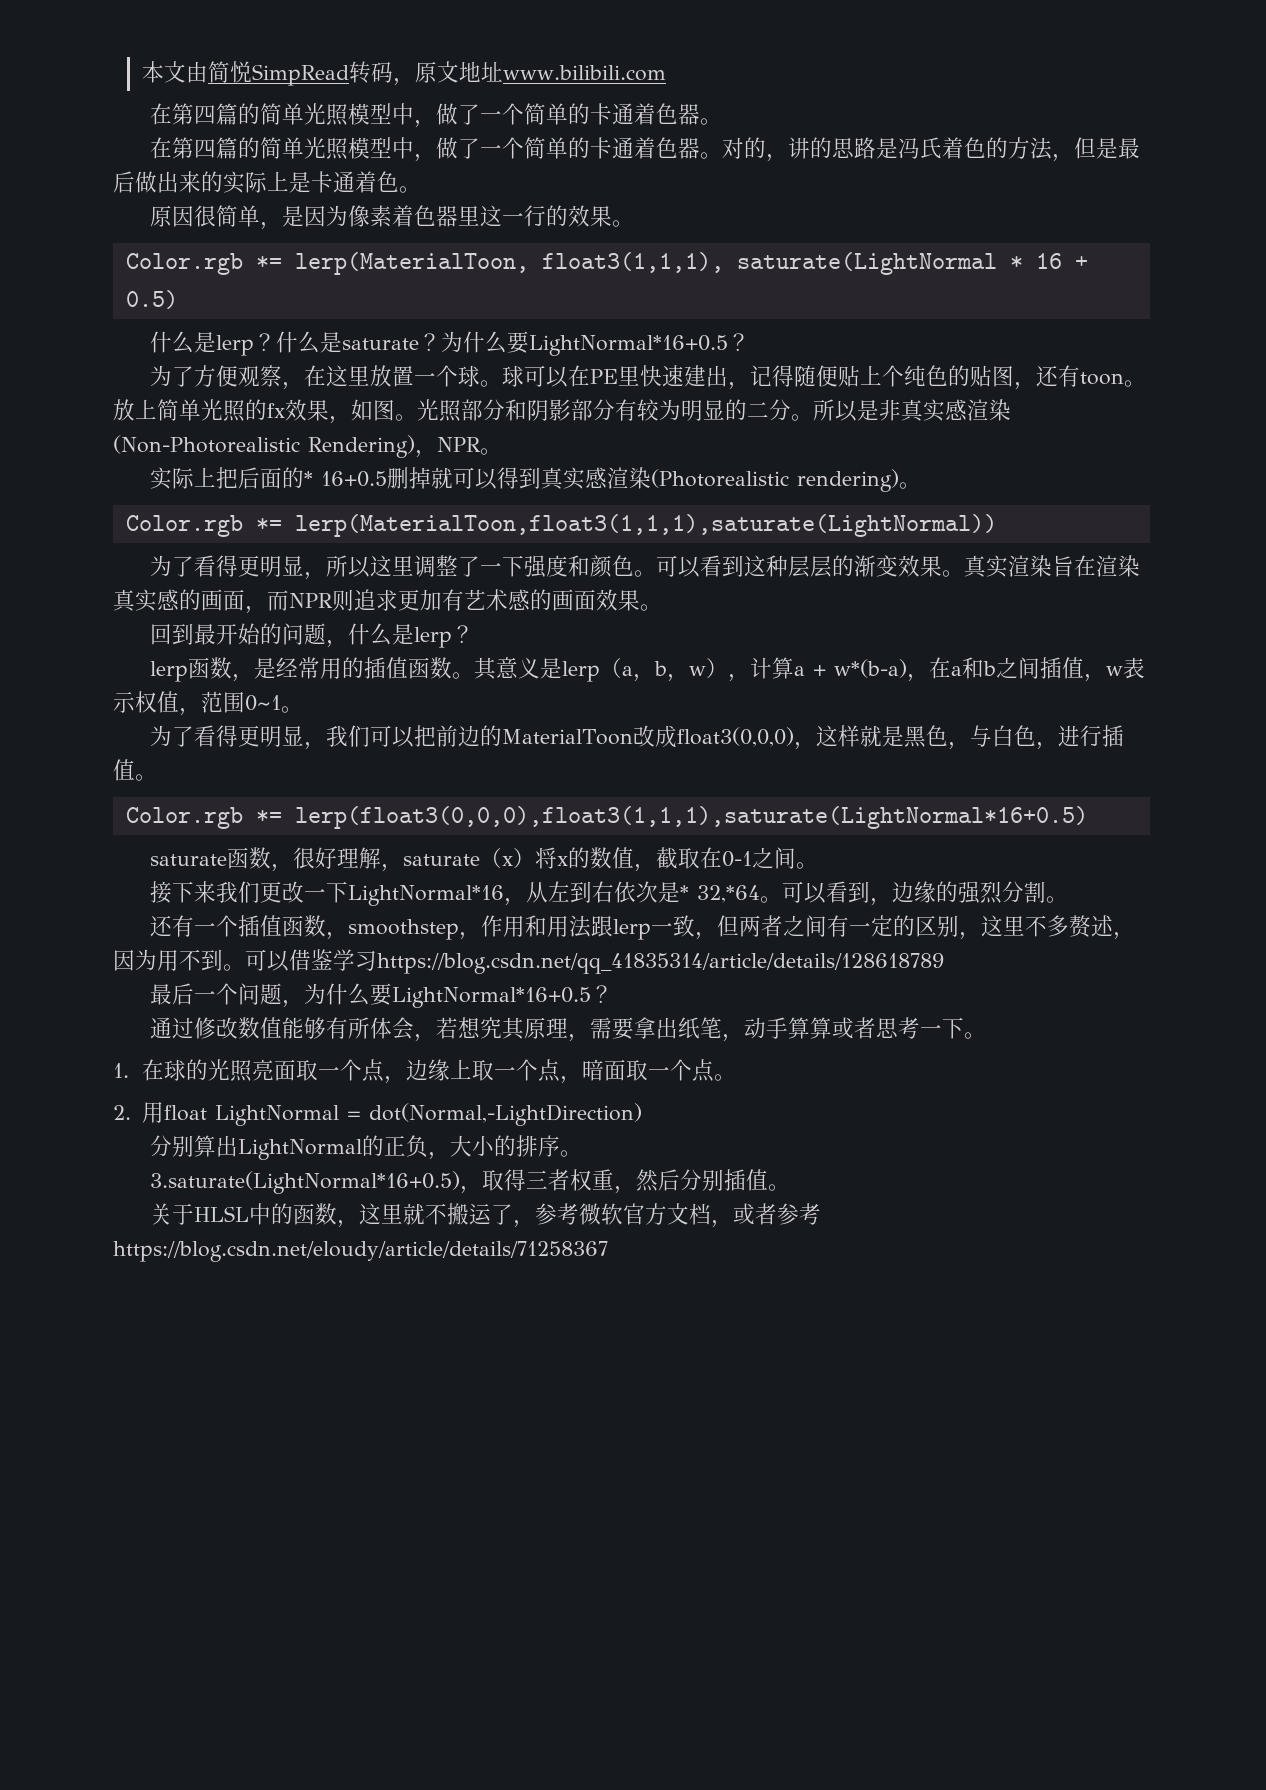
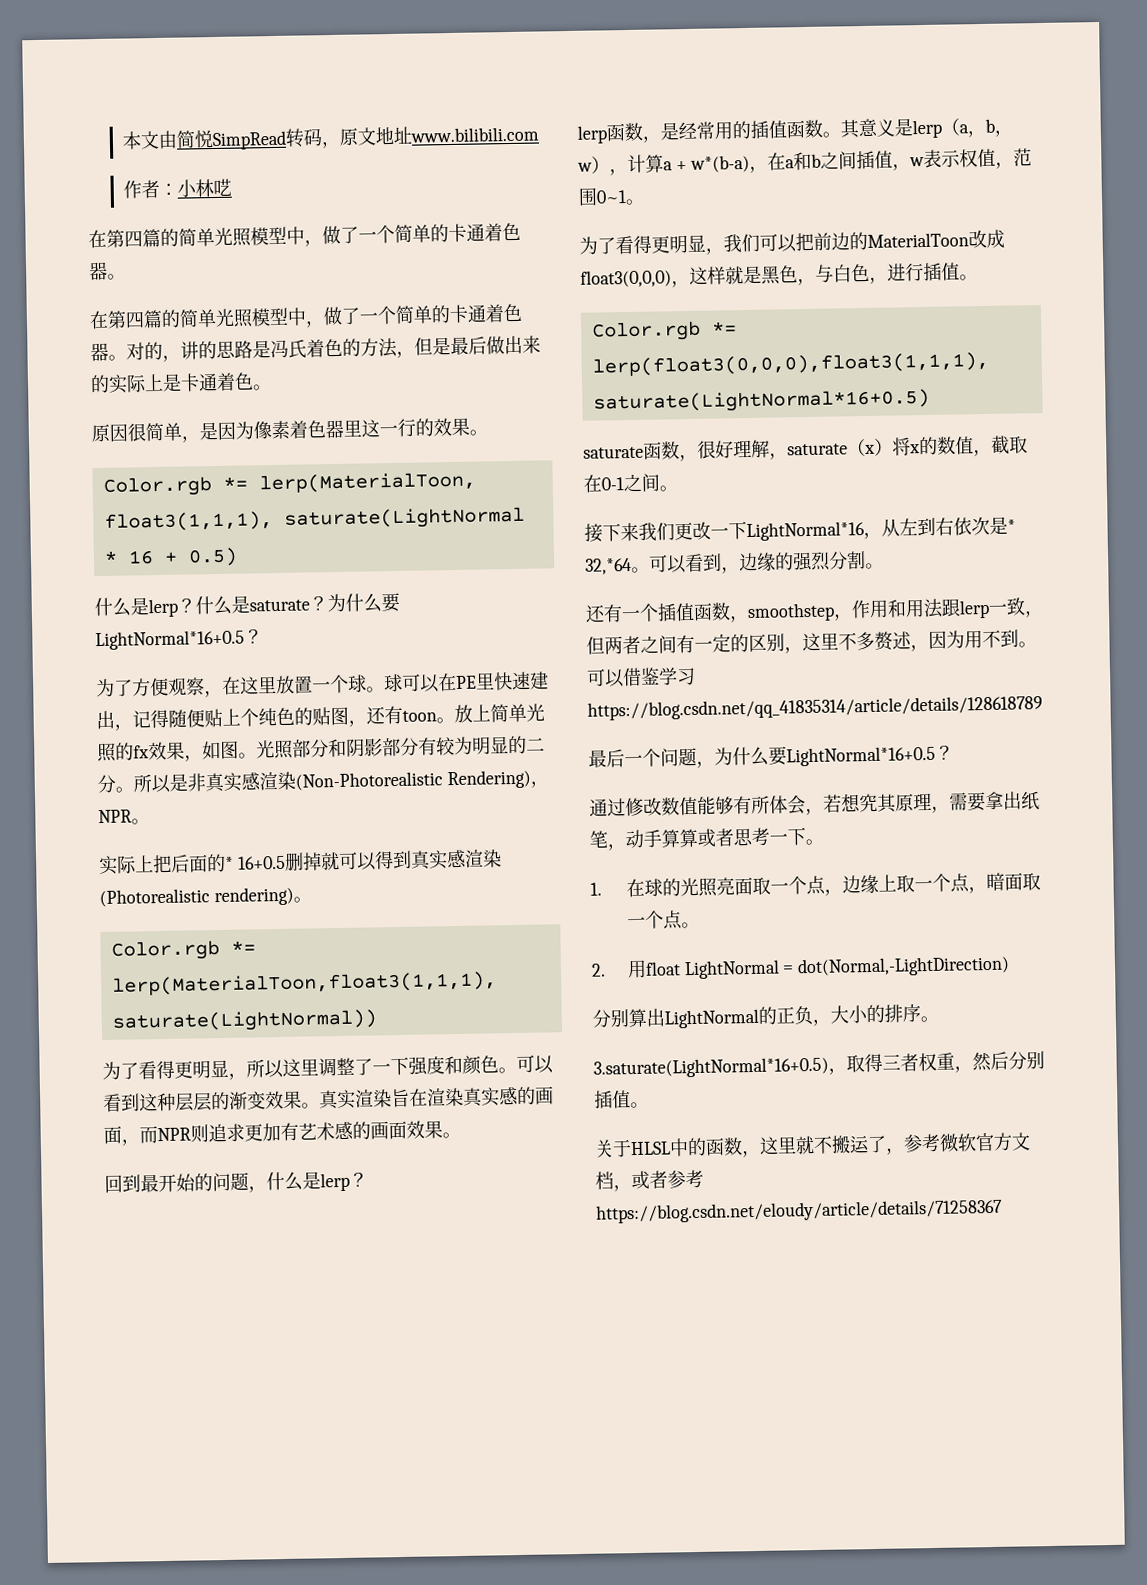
+ 作者：小林呓

